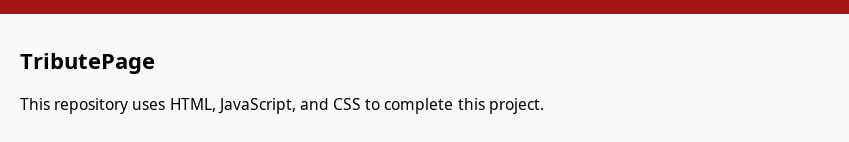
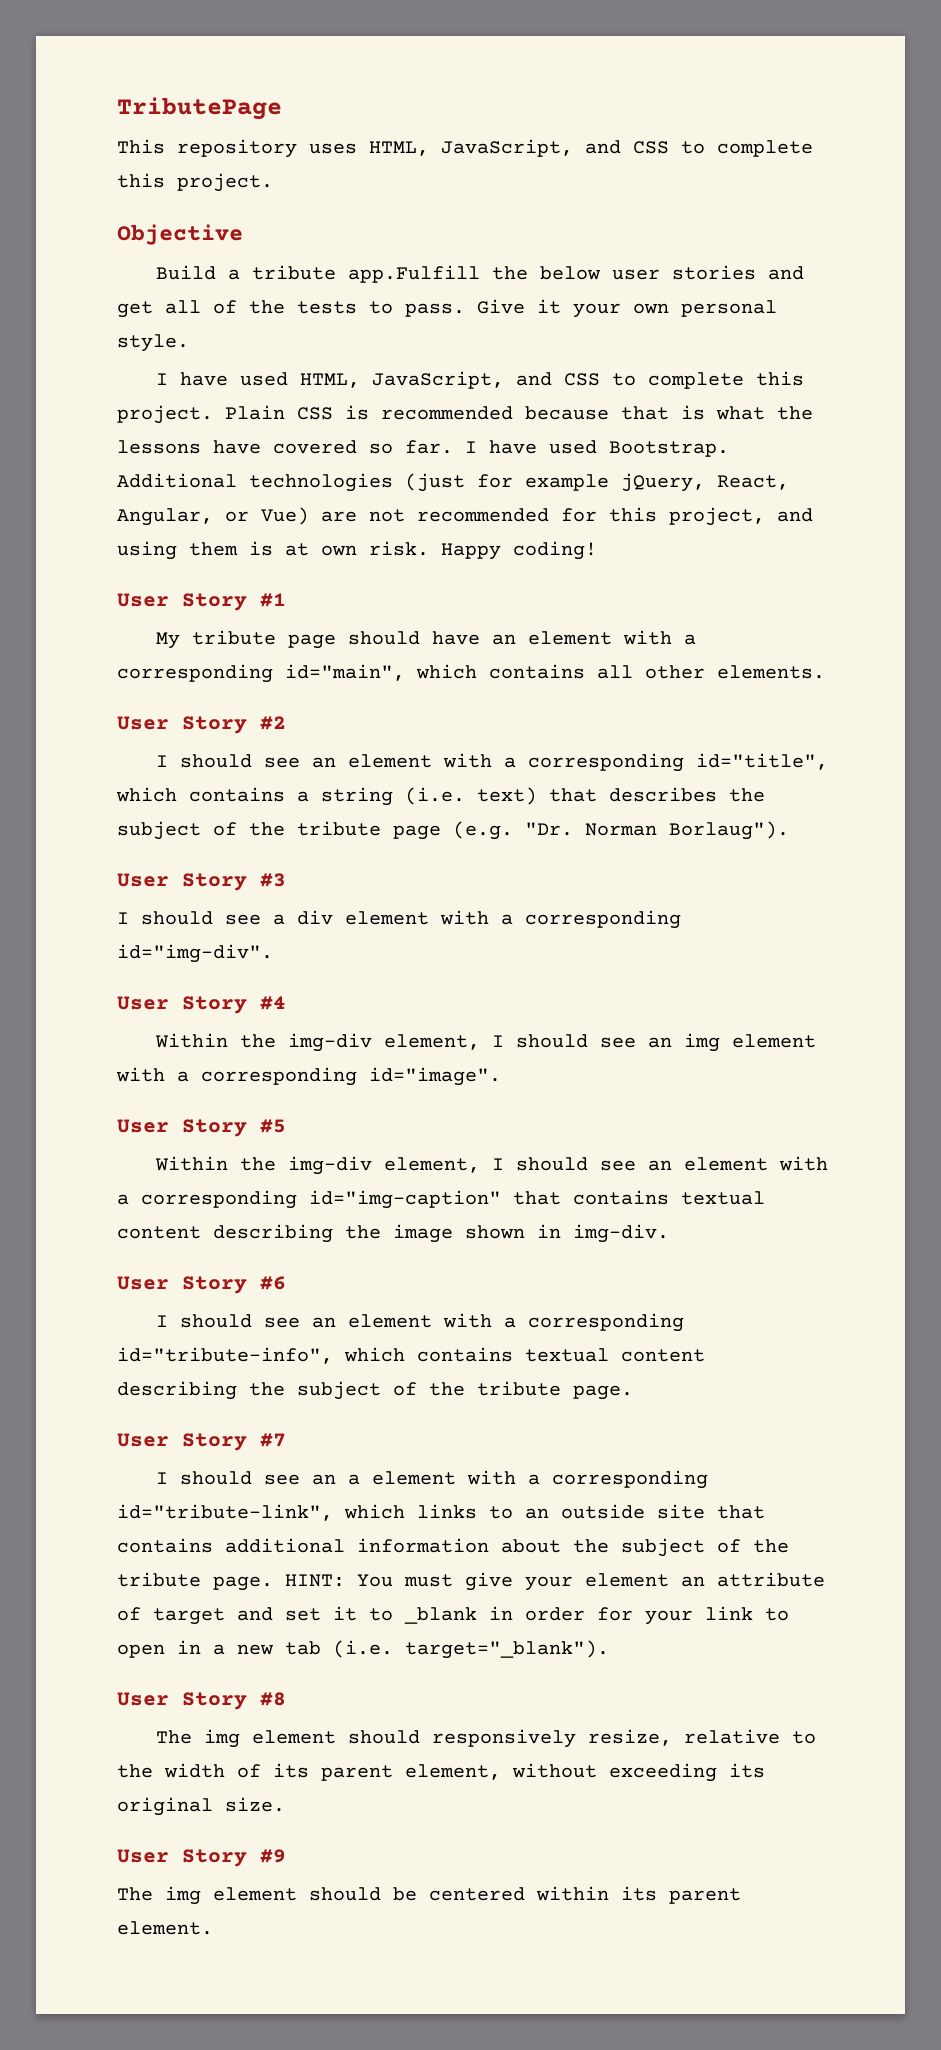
+ Objective
+ Build a tribute app.Fulfill the below user stories and get all of the tests to pass. Give it your own personal style.
+ I have used HTML, JavaScript, and CSS to complete this project. Plain CSS is recommended because that is what the lessons have covered so far. I have used Bootstrap. Additional technologies (just for example jQuery, React, Angular, or Vue) are not recommended for this project, and using them is at own risk. Happy coding!
+ User Story #1
+ My tribute page should have an element with a corresponding id="main", which contains all other elements.
+ User Story #2
+ I should see an element with a corresponding id="title", which contains a string (i.e. text) that describes the subject of the tribute page (e.g. "Dr. Norman Borlaug").
+ User Story #3
+ I should see a div element with a corresponding id="img-div".
+ User Story #4
+ Within the img-div element, I should see an img element with a corresponding id="image".
+ User Story #5
+ Within the img-div element, I should see an element with a corresponding id="img-caption" that contains textual content describing the image shown in img-div.
+ User Story #6
+ I should see an element with a corresponding id="tribute-info", which contains textual content describing the subject of the tribute page.
+ User Story #7
+ I should see an a element with a corresponding id="tribute-link", which links to an outside site that contains additional information about the subject of the tribute page. HINT: You must give your element an attribute of target and set it to _blank in order for your link to open in a new tab (i.e. target="_blank").
+ User Story #8
+ The img element should responsively resize, relative to the width of its parent element, without exceeding its original size.
+ User Story #9
+ The img element should be centered within its parent element.

